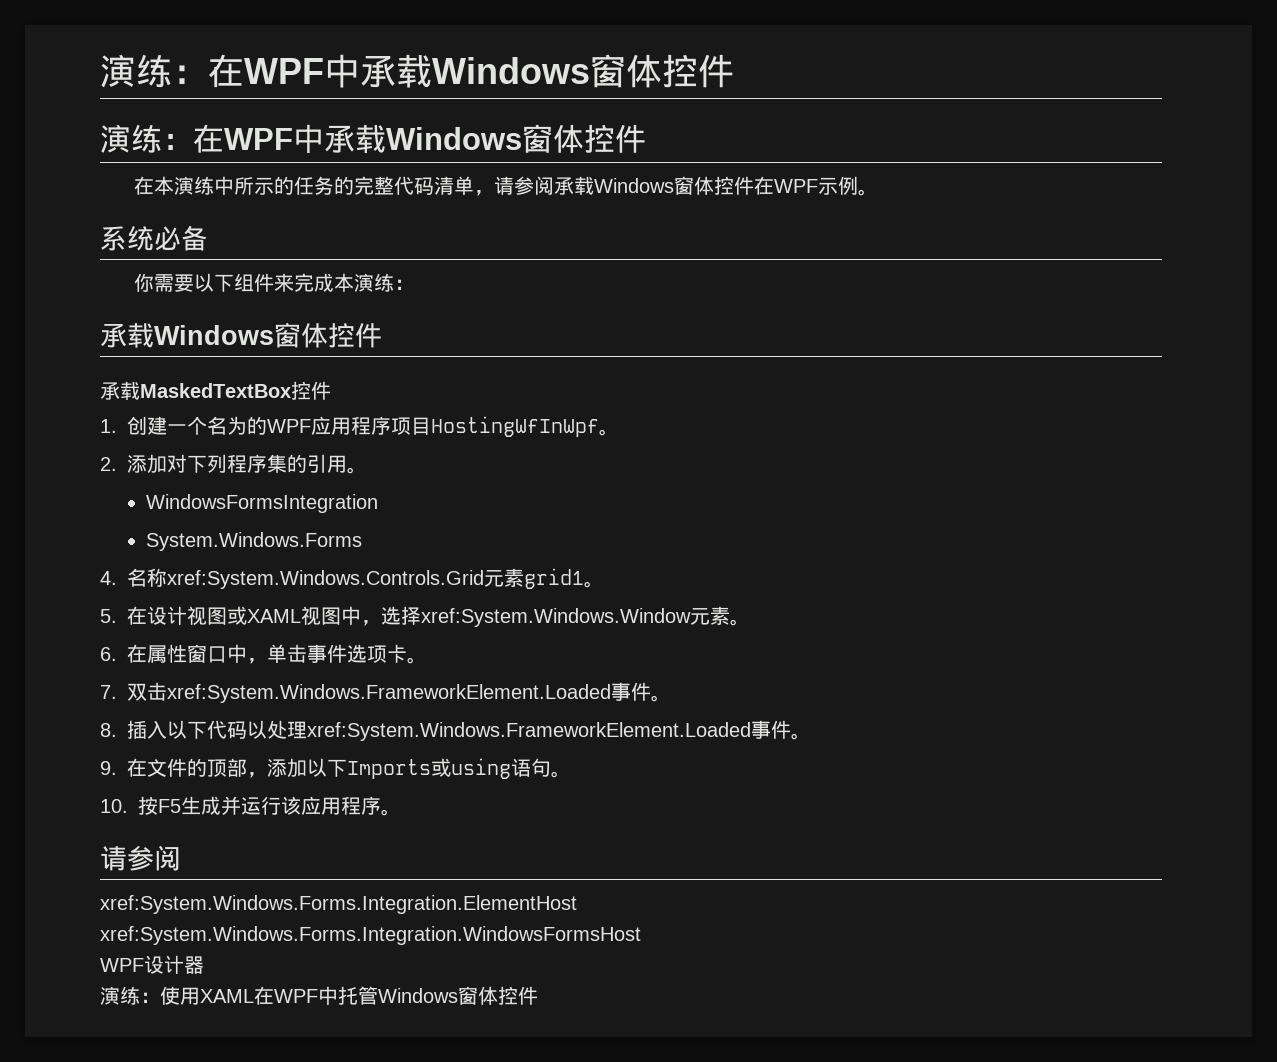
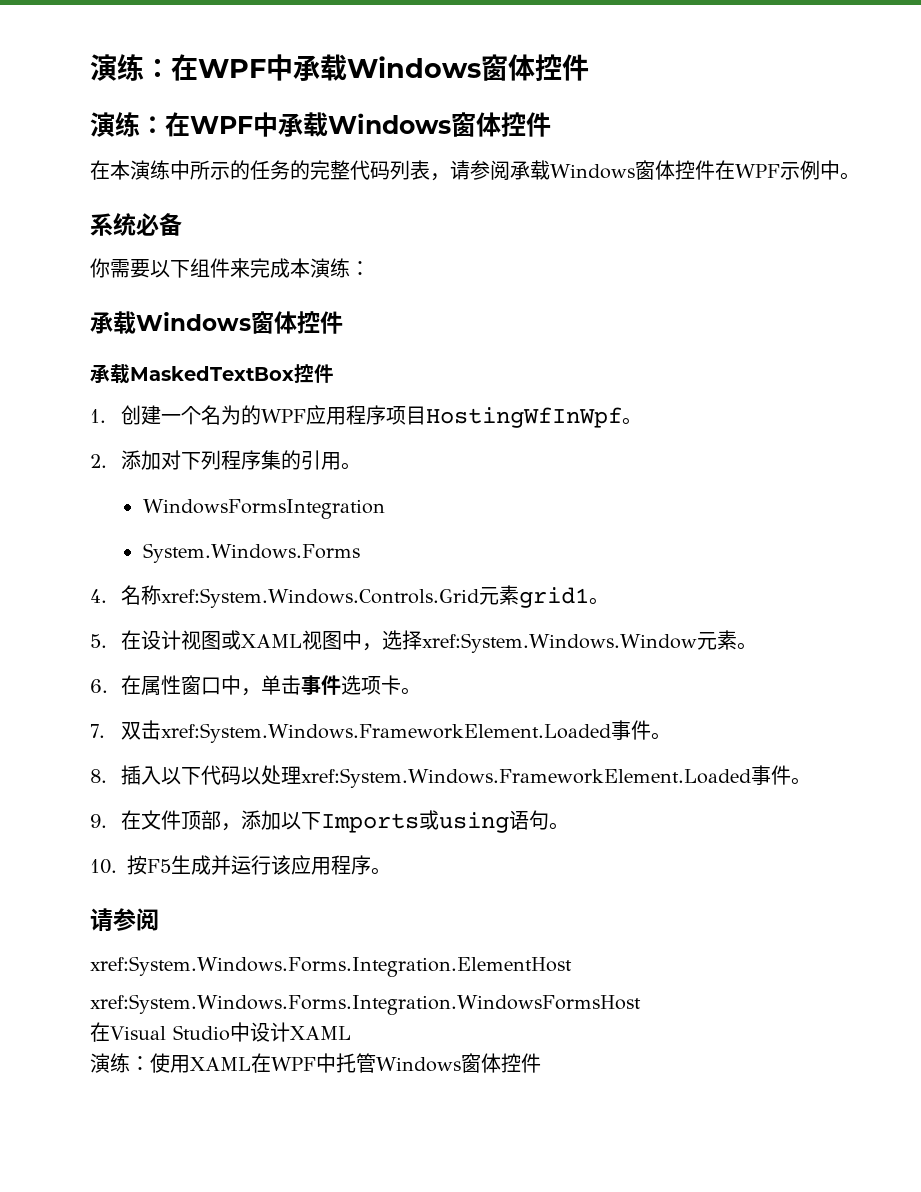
- 在本演练中所示的任务的完整代码清单，请参阅承载Windows窗体控件在WPF示例。
+ 在本演练中所示的任务的完整代码列表，请参阅承载Windows窗体控件在WPF示例中。
- 9.在文件的顶部，添加以下Imports或using语句。
+ 9.在文件顶部，添加以下Imports或using语句。
- WPF设计器
+ 在Visual Studio中设计XAML

